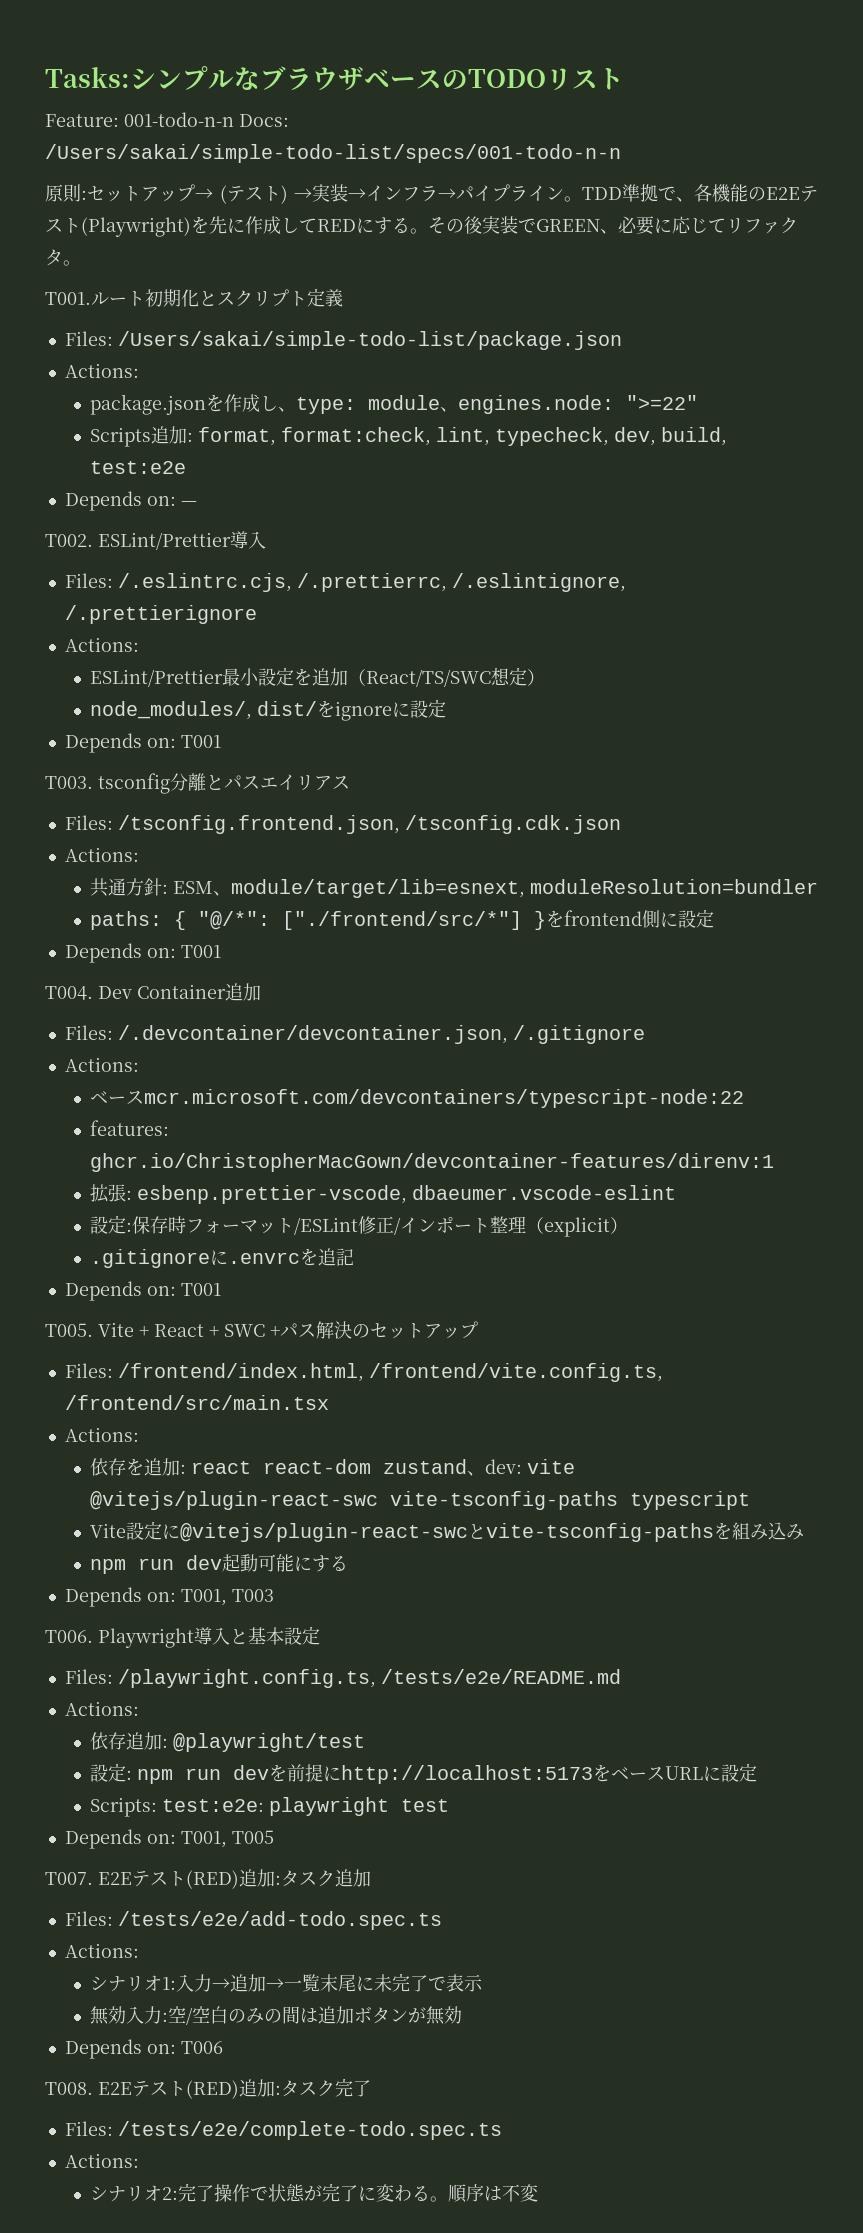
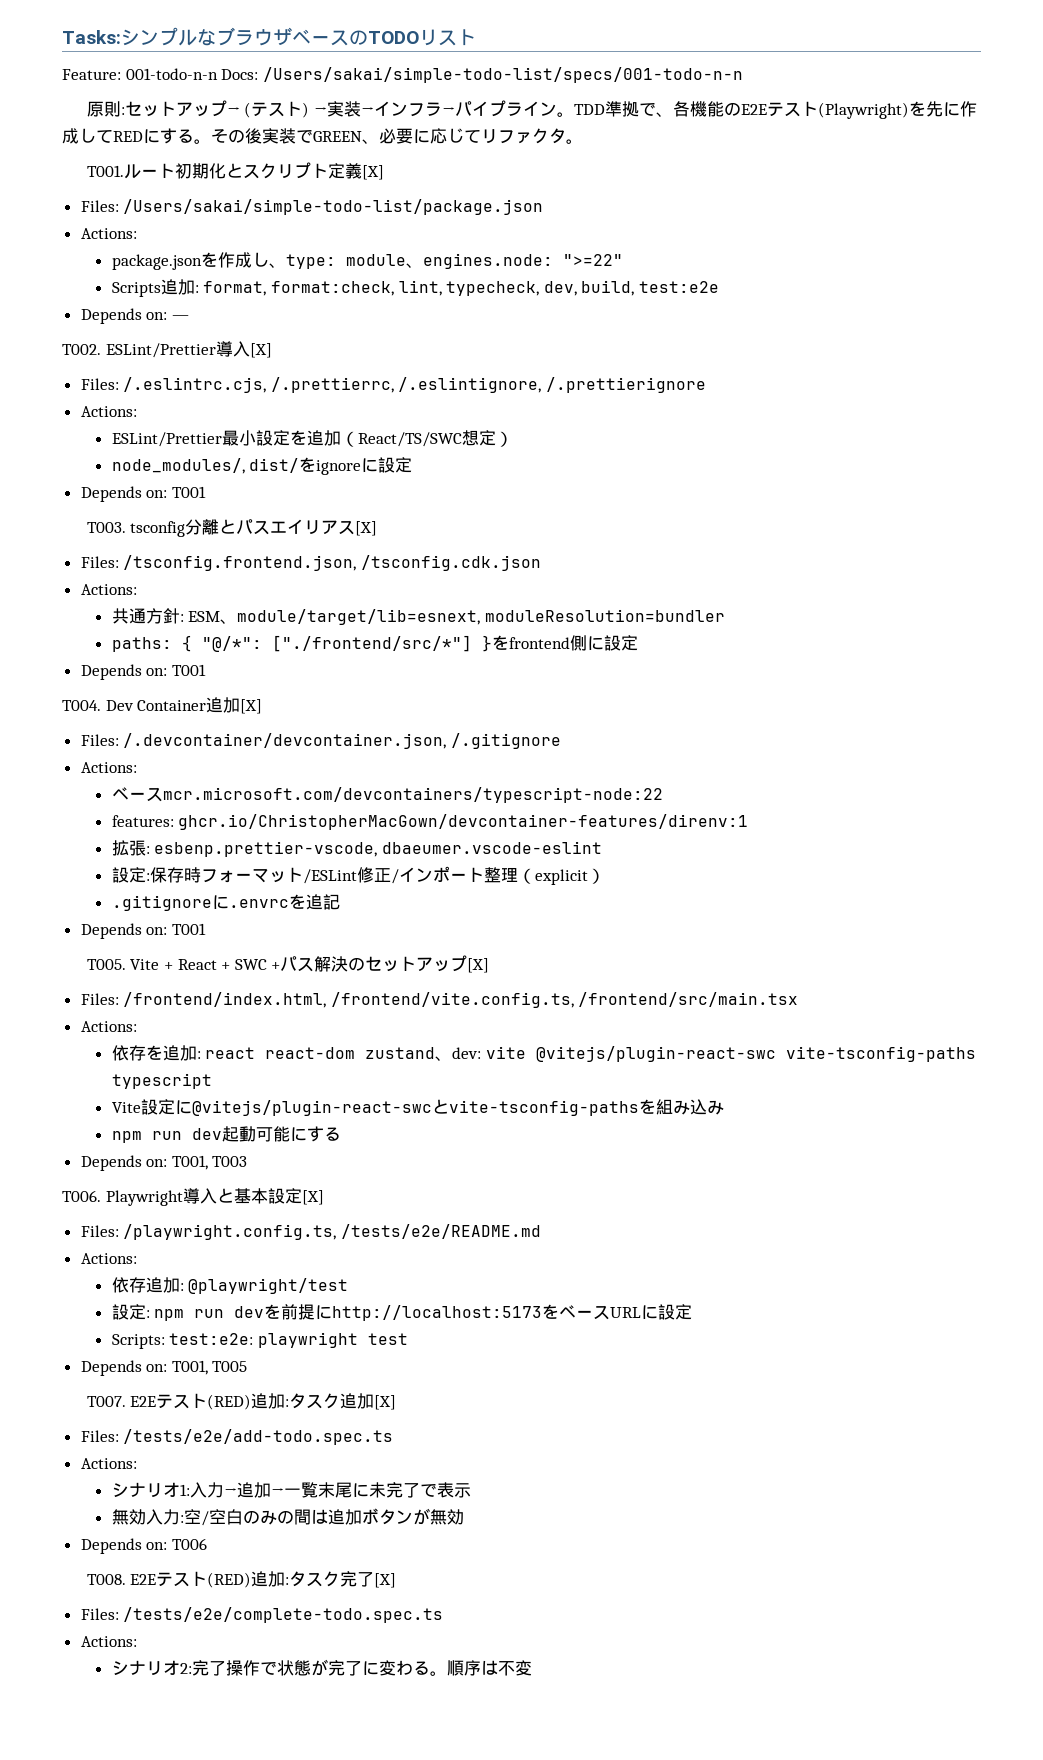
- ルート初期化とスクリプト定義
+ ルート初期化とスクリプト定義[X]
- ESLint/Prettier導入
+ ESLint/Prettier導入[X]
- T003. tsconfig分離とパスエイリアス
+ T003. tsconfig分離とパスエイリアス[X]
- Dev Container追加
+ Dev Container追加[X]
- Vite + React + SWC +パス解決のセットアップ
+ Vite + React + SWC +パス解決のセットアップ[X]
- Playwright導入と基本設定
+ Playwright導入と基本設定[X]
- E2Eテスト(RED)追加:タスク追加
+ E2Eテスト(RED)追加:タスク追加[X]
- E2Eテスト(RED)追加:タスク完了
+ E2Eテスト(RED)追加:タスク完了[X]

